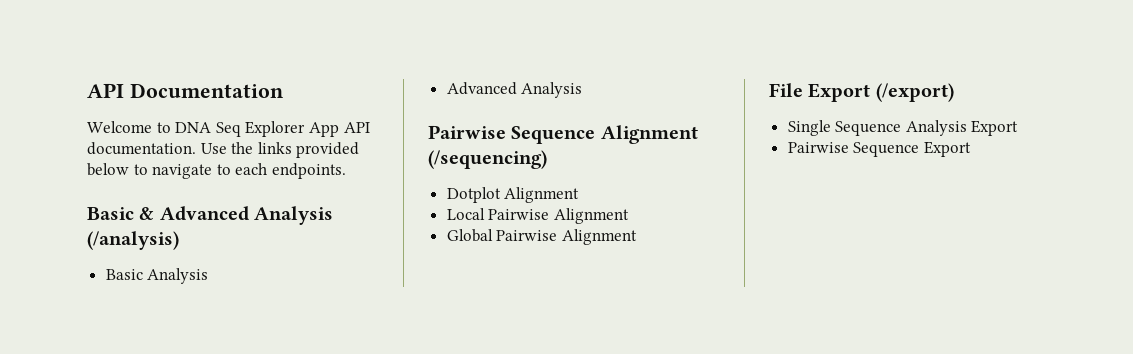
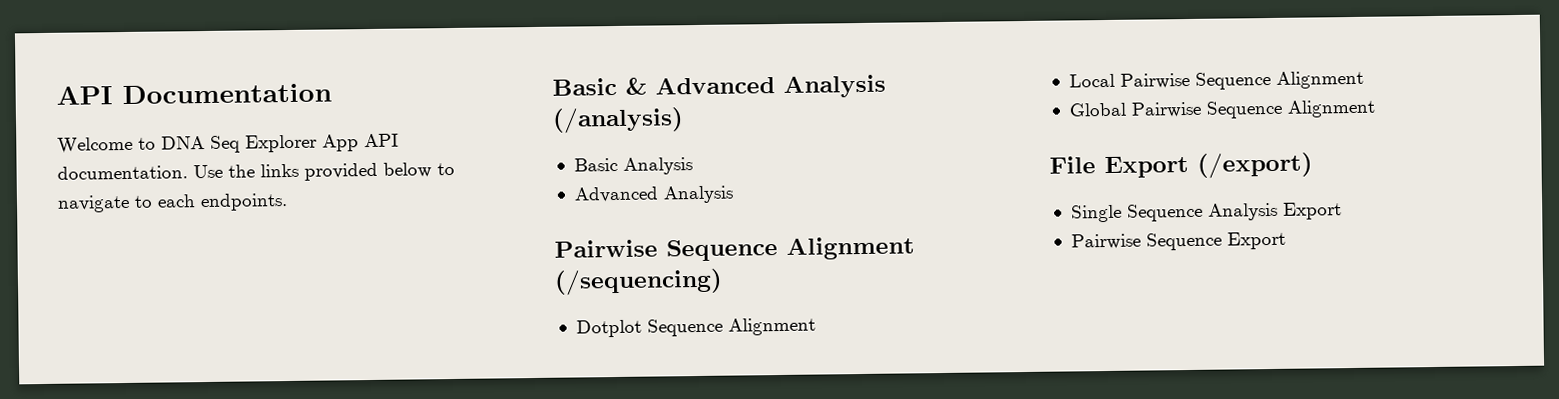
- Dotplot Alignment
+ Dotplot Sequence Alignment
- Local Pairwise Alignment
+ Local Pairwise Sequence Alignment
- Global Pairwise Alignment
+ Global Pairwise Sequence Alignment

